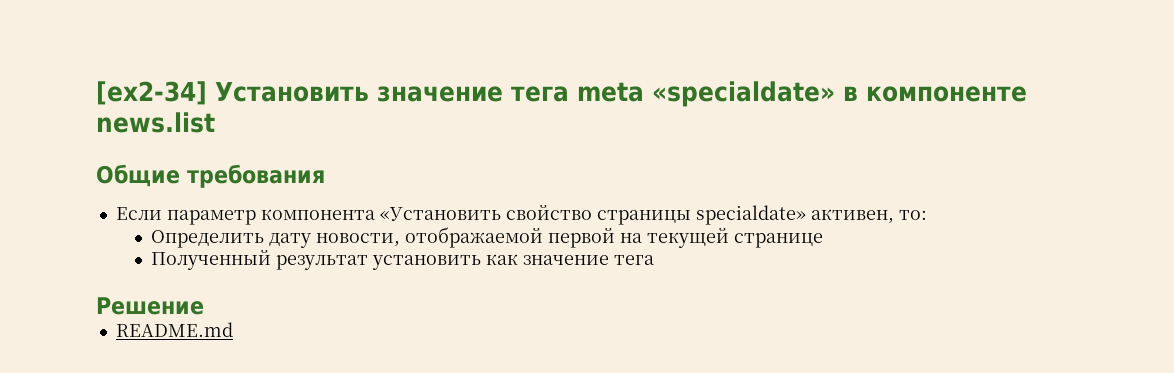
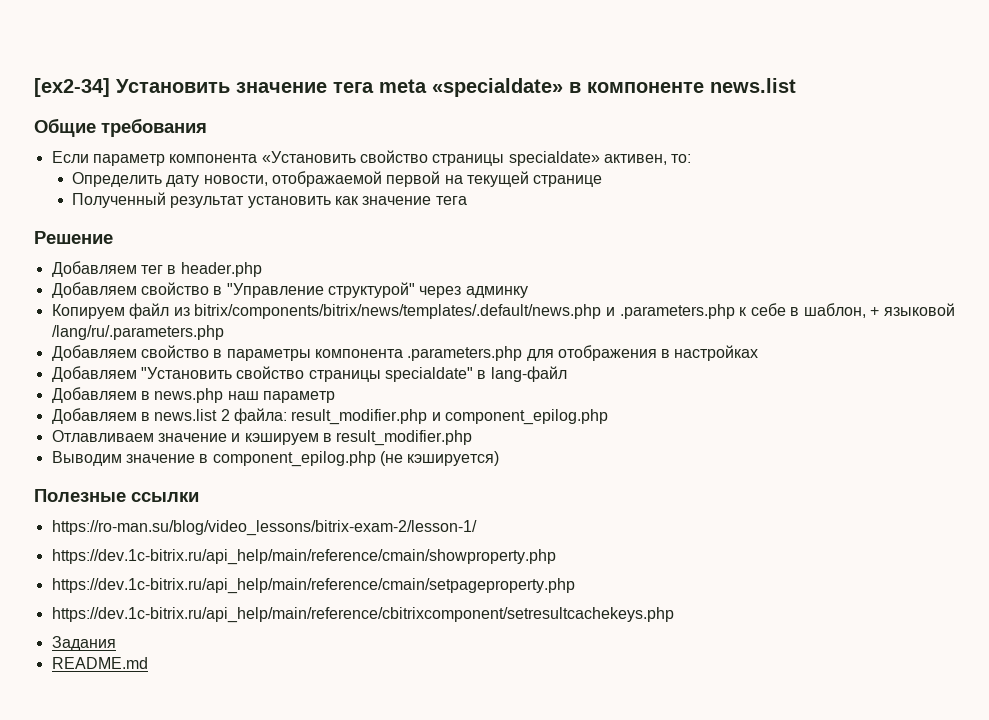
+ Добавляем тег в header.php
+ Добавляем свойство в "Управление структурой" через админку
+ Копируем файл из bitrix/components/bitrix/news/templates/.default/news.php и .parameters.php к себе в шаблон, + языковой /lang/ru/.parameters.php
+ Добавляем свойство в параметры компонента .parameters.php для отображения в настройках
+ Добавляем "Установить свойство страницы specialdate" в lang-файл
+ Добавляем в news.php наш параметр
+ Добавляем в news.list 2 файла: result_modifier.php и component_epilog.php
+ Отлавливаем значение и кэшируем в result_modifier.php
+ Выводим значение в component_epilog.php (не кэшируется)
+ Полезные ссылки
+ https://ro-man.su/blog/video_lessons/bitrix-exam-2/lesson-1/
+ https://dev.1c-bitrix.ru/api_help/main/reference/cmain/showproperty.php
+ https://dev.1c-bitrix.ru/api_help/main/reference/cmain/setpageproperty.php
+ https://dev.1c-bitrix.ru/api_help/main/reference/cbitrixcomponent/setresultcachekeys.php
+ Задания

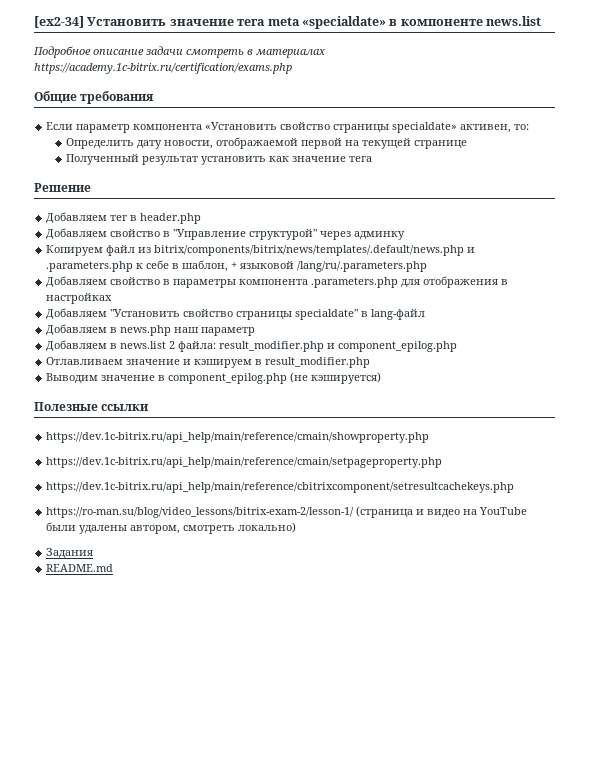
+ Подробное описание задачи смотреть в материалах https://academy.1c-bitrix.ru/certification/exams.php
- https://ro-man.su/blog/video_lessons/bitrix-exam-2/lesson-1/
+ https://ro-man.su/blog/video_lessons/bitrix-exam-2/lesson-1/ (страница и видео на YouTube были удалены автором, смотреть локально)

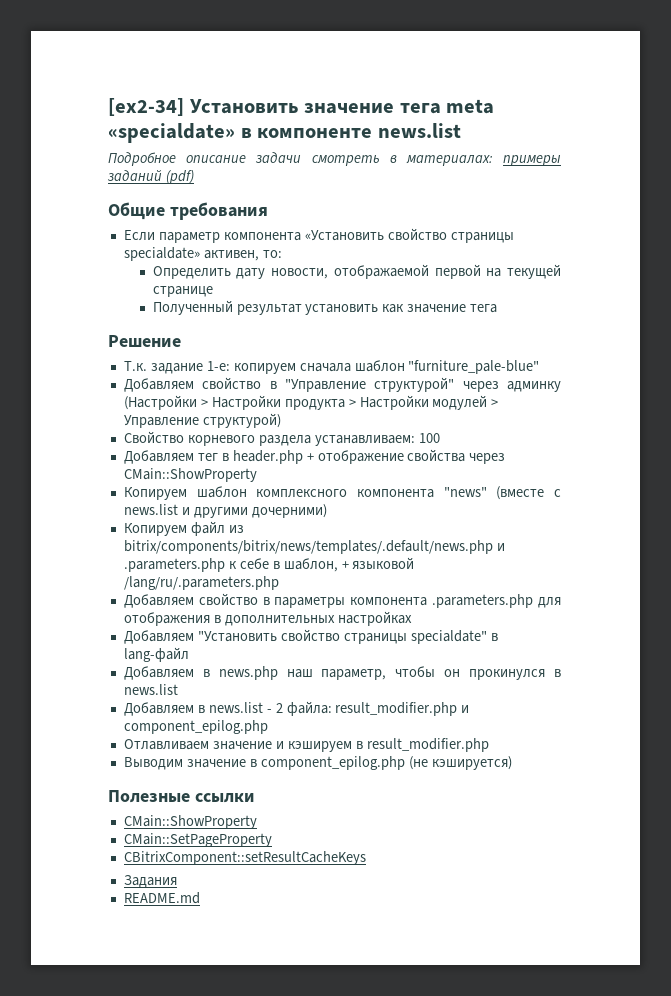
- Подробное описание задачи смотреть в материалах https://academy.1c-bitrix.ru/certification/exams.php
+ Подробное описание задачи смотреть в материалах: примеры заданий (pdf)
- Добавляем тег в header.php
+ Т.к. задание 1-е: копируем сначала шаблон "furniture_pale-blue"
- Добавляем свойство в "Управление структурой" через админку
+ Добавляем свойство в "Управление структурой" через админку (Настройки > Настройки продукта > Настройки модулей > Управление структурой)
+ Свойство корневого раздела устанавливаем: 100
+ Добавляем тег в header.php + отображение свойства через CMain::ShowProperty
+ Копируем шаблон комплексного компонента "news" (вместе с news.list и другими дочерними)
- Добавляем свойство в параметры компонента .parameters.php для отображения в настройках
+ Добавляем свойство в параметры компонента .parameters.php для отображения в дополнительных настройках
- Добавляем в news.php наш параметр
+ Добавляем в news.php наш параметр, чтобы он прокинулся в news.list
- Добавляем в news.list 2 файла: result_modifier.php и component_epilog.php
+ Добавляем в news.list - 2 файла: result_modifier.php и component_epilog.php
  Полезные ссылки
- https://dev.1c-bitrix.ru/api_help/main/reference/cmain/showproperty.php
- https://dev.1c-bitrix.ru/api_help/main/reference/cmain/setpageproperty.php
- https://dev.1c-bitrix.ru/api_help/main/reference/cbitrixcomponent/setresultcachekeys.php
- https://ro-man.su/blog/video_lessons/bitrix-exam-2/lesson-1/ (страница и видео на YouTube были удалены автором, смотреть локально)
+ CMain::ShowProperty
+ CMain::SetPageProperty
+ CBitrixComponent::setResultCacheKeys

